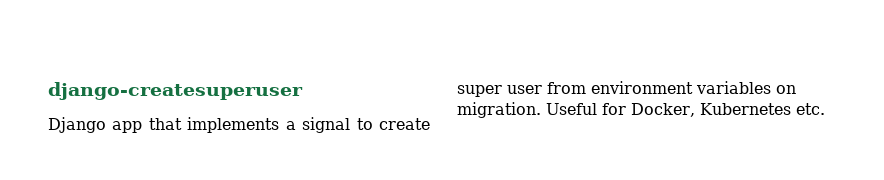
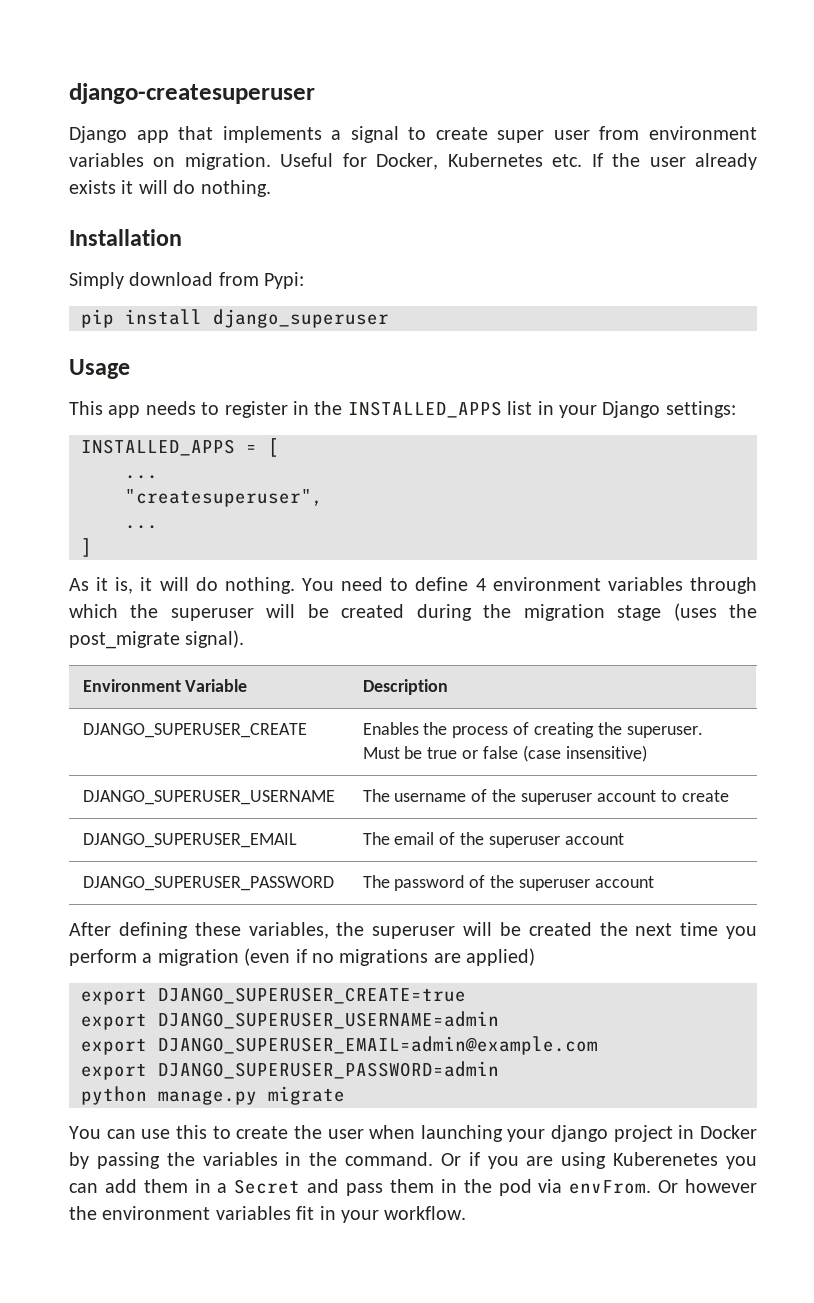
- Useful for Docker, Kubernetes etc.
+ Useful for Docker, Kubernetes etc. If the user already exists it will do nothing.
+ Installation
+ Simply download from Pypi:
+ pip install django_superuser
+ Usage
+ This app needs to register in the INSTALLED_APPS list in your Django settings:
+ INSTALLED_APPS = [
+ ...
+ "createsuperuser",
+ ...
+ ]
+ As it is, it will do nothing. You need to define 4 environment variables through which the superuser will be created during the migration stage (uses the post_migrate signal).
+ Environment Variable | Description
+ DJANGO_SUPERUSER_CREATE | Enables the process of creating the superuser. Must be true or false (case insensitive)
+ DJANGO_SUPERUSER_USERNAME | The username of the superuser account to create
+ DJANGO_SUPERUSER_EMAIL | The email of the superuser account
+ DJANGO_SUPERUSER_PASSWORD | The password of the superuser account
+ After defining these variables, the superuser will be created the next time you perform a migration (even if no migrations are applied)
+ export DJANGO_SUPERUSER_CREATE=true
+ export DJANGO_SUPERUSER_USERNAME=admin
+ export DJANGO_SUPERUSER_EMAIL=admin@example.com
+ export DJANGO_SUPERUSER_PASSWORD=admin
+ python manage.py migrate
+ You can use this to create the user when launching your django project in Docker by passing the variables in the command. Or if you are using Kuberenetes you can add them in a Secret and pass them in the pod via envFrom. Or however the environment variables fit in your workflow.

